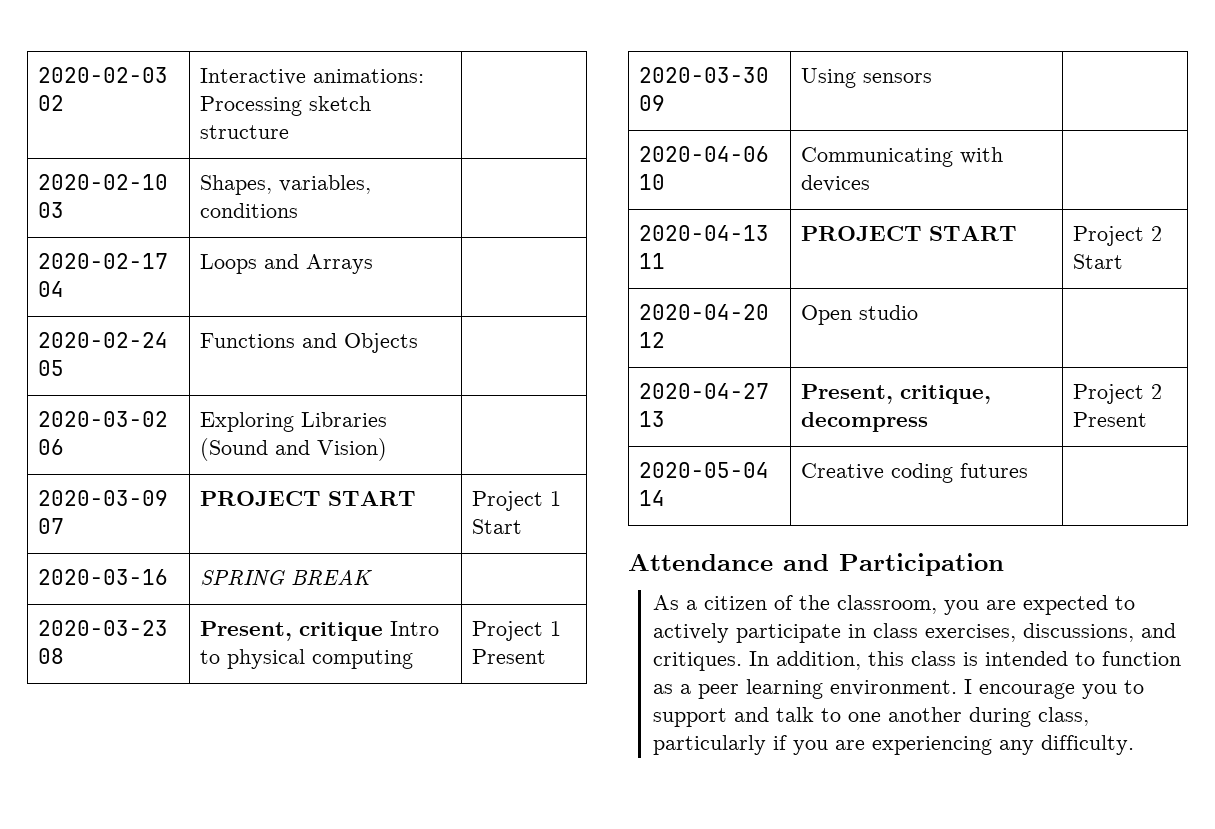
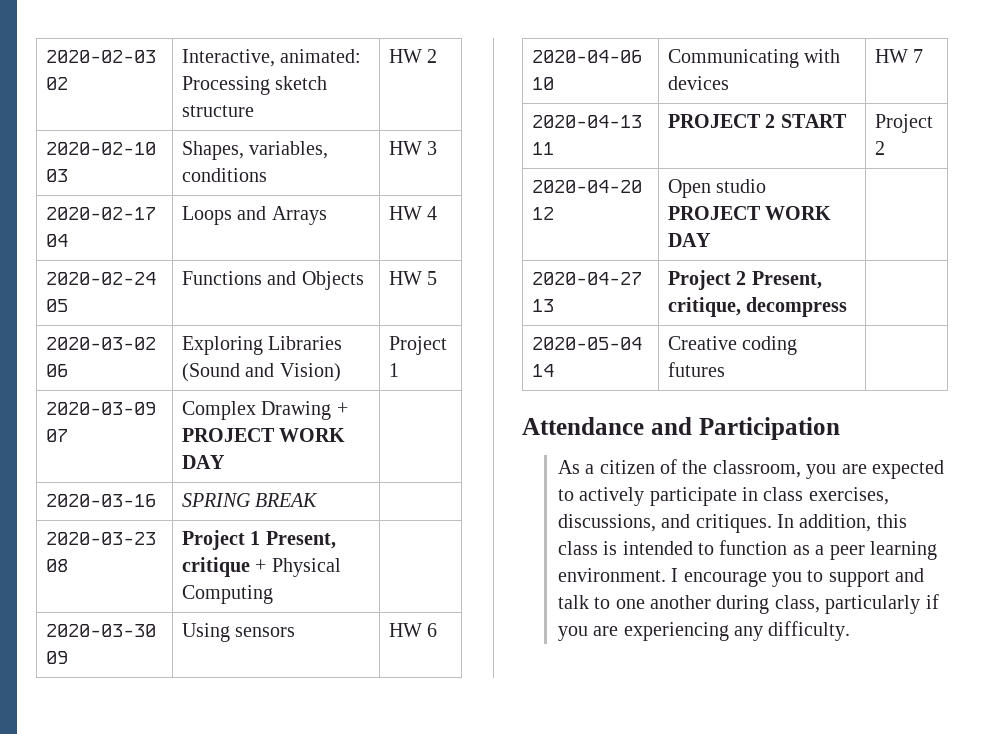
- 2020-02-03 02 | Interactive animations: Processing sketch structure |
+ 2020-02-03 02 | Interactive, animated: Processing sketch structure | HW 2
- 2020-02-10 03 | Shapes, variables, conditions |
+ 2020-02-10 03 | Shapes, variables, conditions | HW 3
- 2020-02-17 04 | Loops and Arrays |
+ 2020-02-17 04 | Loops and Arrays | HW 4
- 2020-02-24 05 | Functions and Objects |
+ 2020-02-24 05 | Functions and Objects | HW 5
- 2020-03-02 06 | Exploring Libraries (Sound and Vision) |
+ 2020-03-02 06 | Exploring Libraries (Sound and Vision) | Project 1
- 2020-03-09 07 | PROJECT START | Project 1 Start
+ 2020-03-09 07 | Complex Drawing + PROJECT WORK DAY |
- 2020-03-23 08 | Present, critique Intro to physical computing | Project 1 Present
+ 2020-03-23 08 | Project 1 Present, critique + Physical Computing |
- 2020-03-30 09 | Using sensors |
+ 2020-03-30 09 | Using sensors | HW 6
- 2020-04-06 10 | Communicating with devices |
+ 2020-04-06 10 | Communicating with devices | HW 7
- 2020-04-13 11 | PROJECT START | Project 2 Start
+ 2020-04-13 11 | PROJECT 2 START | Project 2
- 2020-04-20 12 | Open studio |
+ 2020-04-20 12 | Open studio PROJECT WORK DAY |
- 2020-04-27 13 | Present, critique, decompress | Project 2 Present
+ 2020-04-27 13 | Project 2 Present, critique, decompress |

